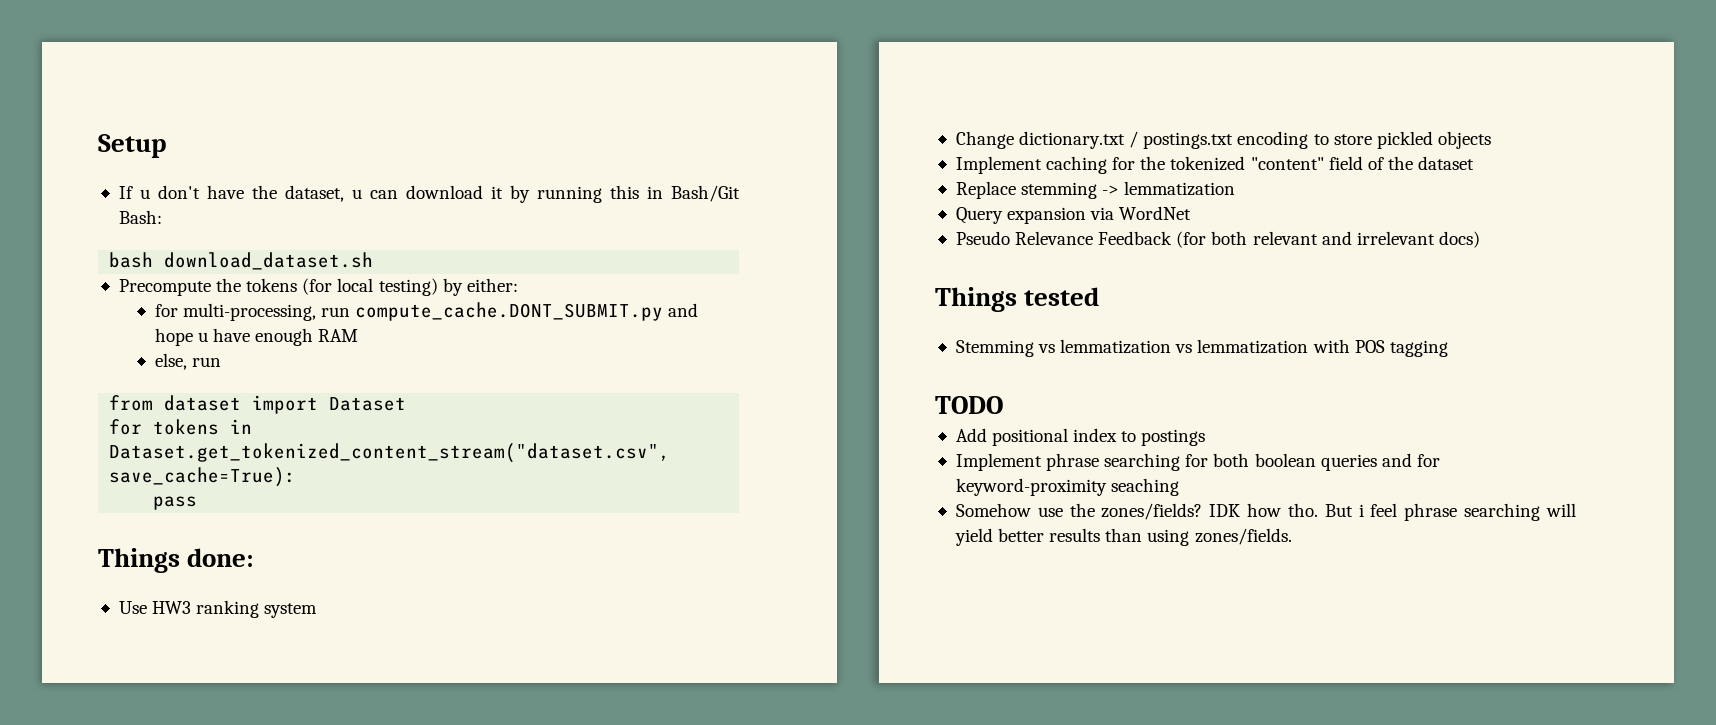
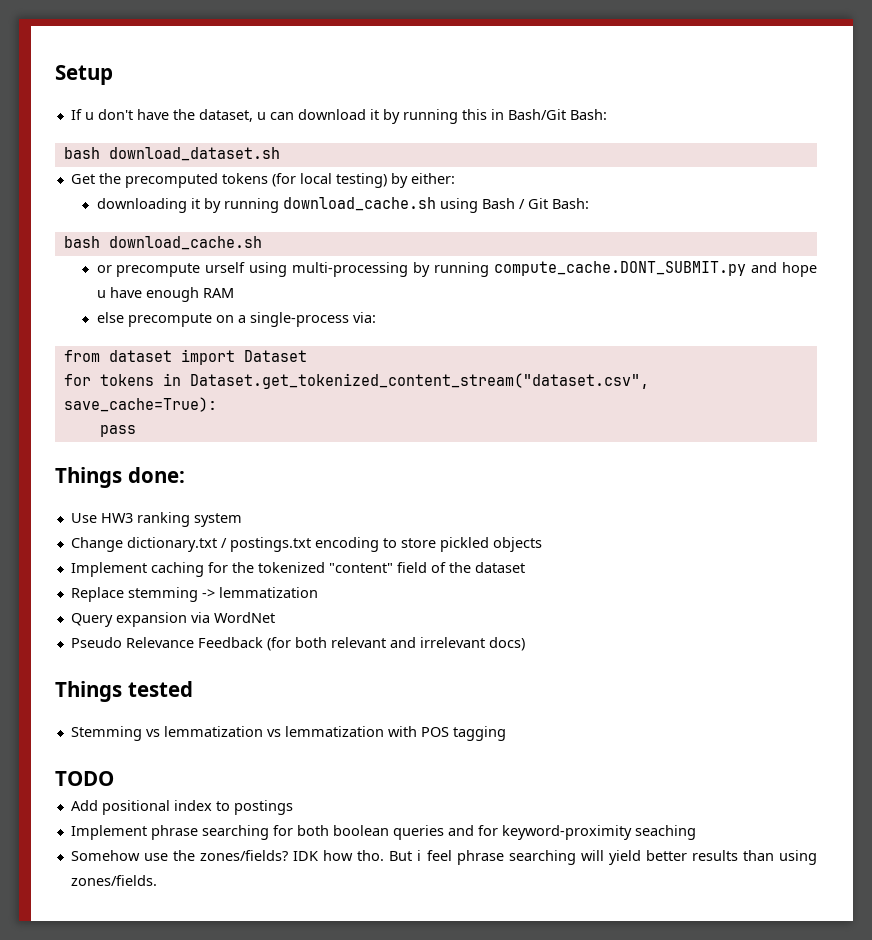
- Precompute the tokens (for local testing) by either:
+ Get the precomputed tokens (for local testing) by either:
- for multi-processing, run compute_cache.DONT_SUBMIT.py and hope u have enough RAM
+ downloading it by running download_cache.sh using Bash / Git Bash:
+ bash download_cache.sh
+ or precompute urself using multi-processing by running compute_cache.DONT_SUBMIT.py and hope u have enough RAM
- else, run
+ else precompute on a single-process via:

